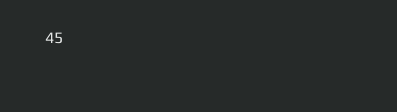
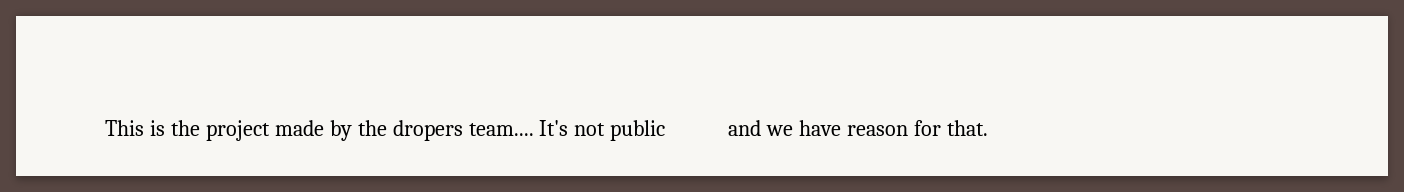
- 45
+ This is the project made by the dropers team.... It's not public and we have reason for that.

